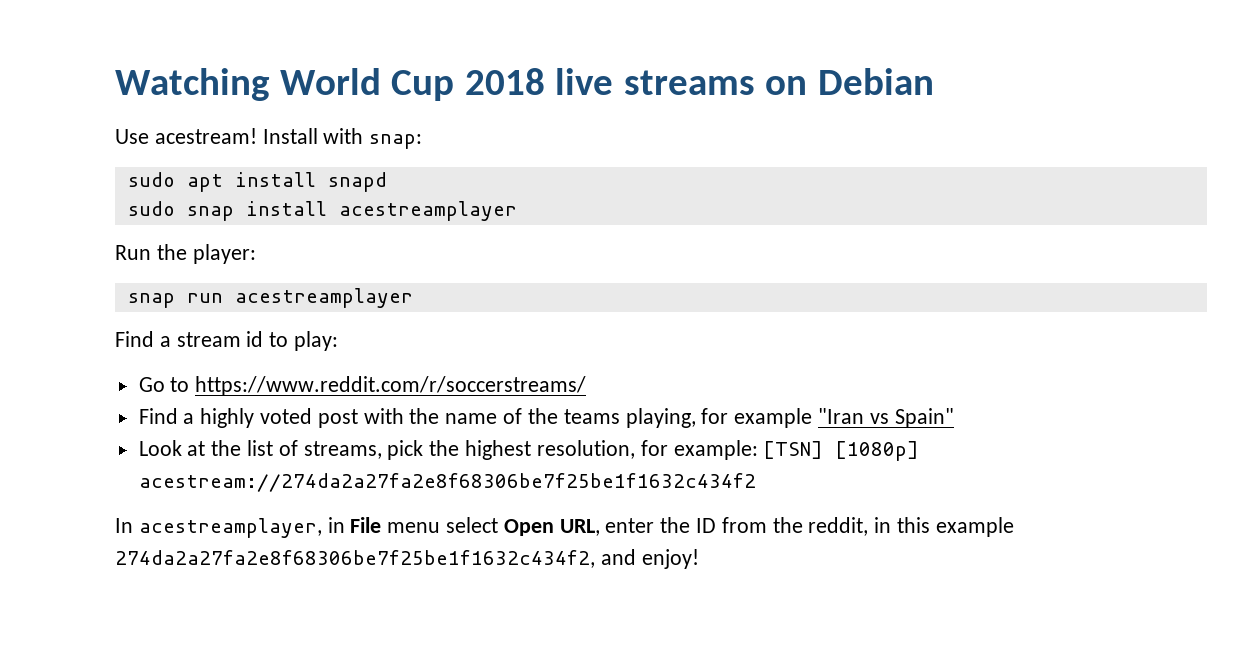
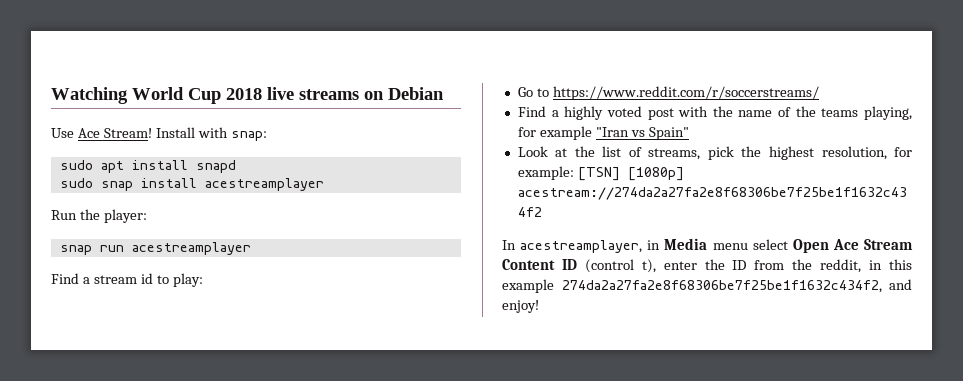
- Use acestream!
+ Use Ace Stream!
- In acestreamplayer, in File menu select Open URL, enter the ID from the reddit, in this example 274da2a27fa2e8f68306be7f25be1f1632c434f2, and enjoy!
+ In acestreamplayer, in Media menu select Open Ace Stream Content ID (control t), enter the ID from the reddit, in this example 274da2a27fa2e8f68306be7f25be1f1632c434f2, and enjoy!

